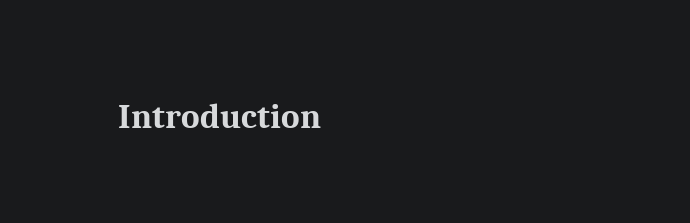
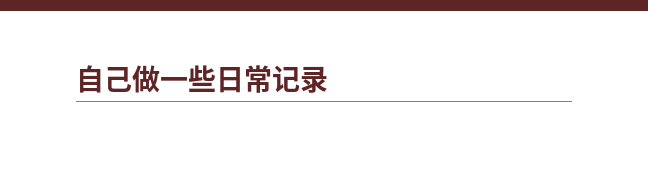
- Introduction
+ 自己做一些日常记录

